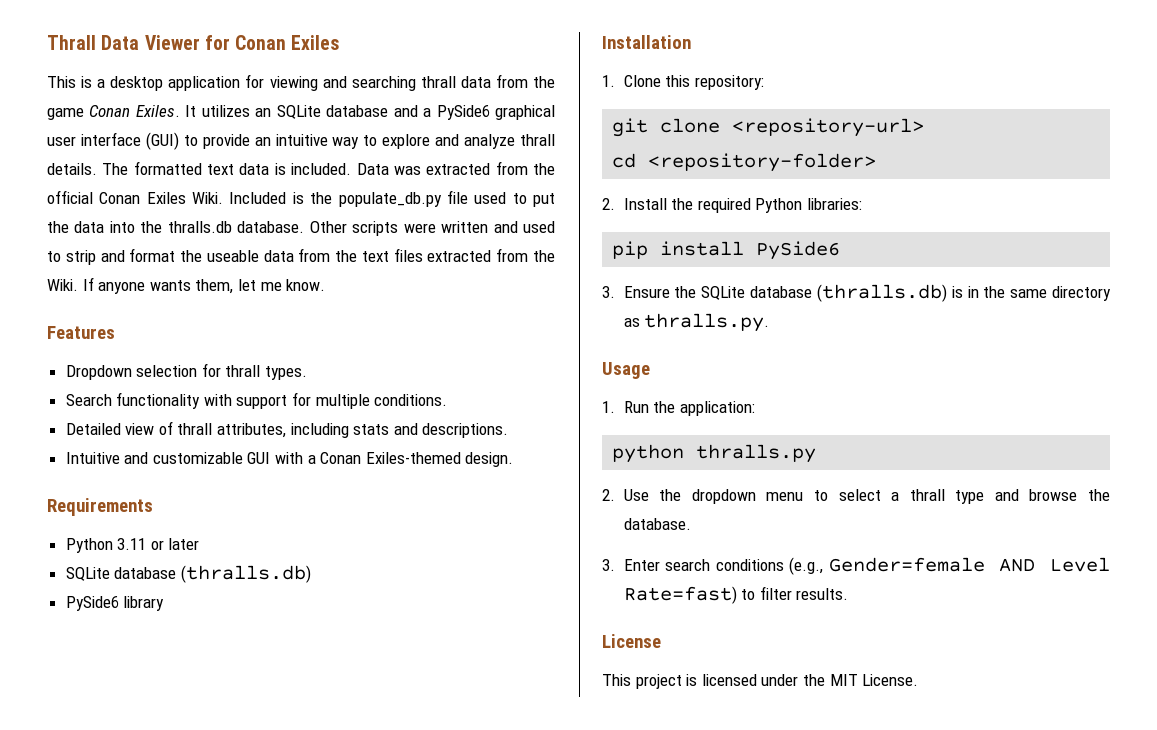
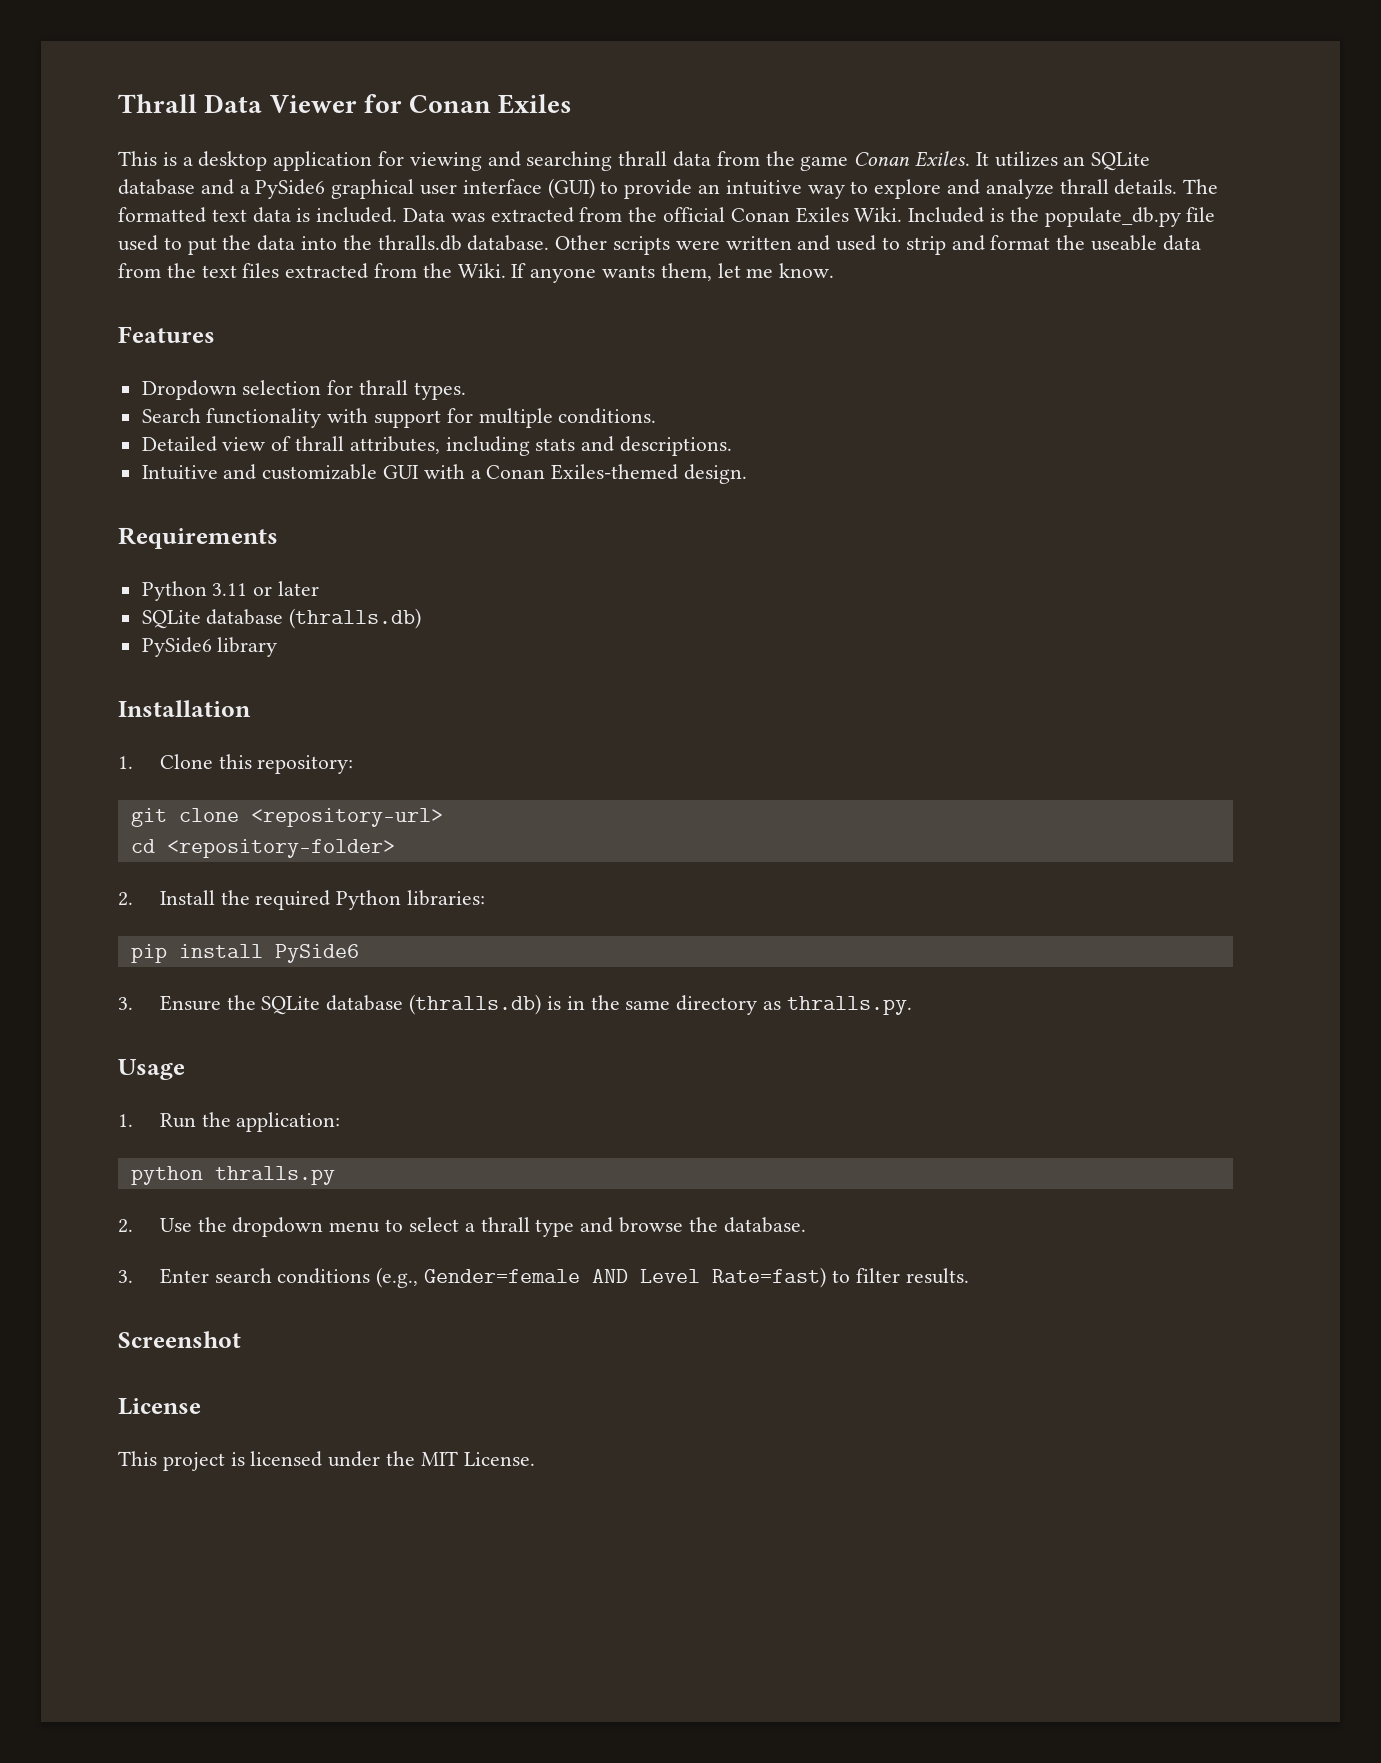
+ Screenshot

